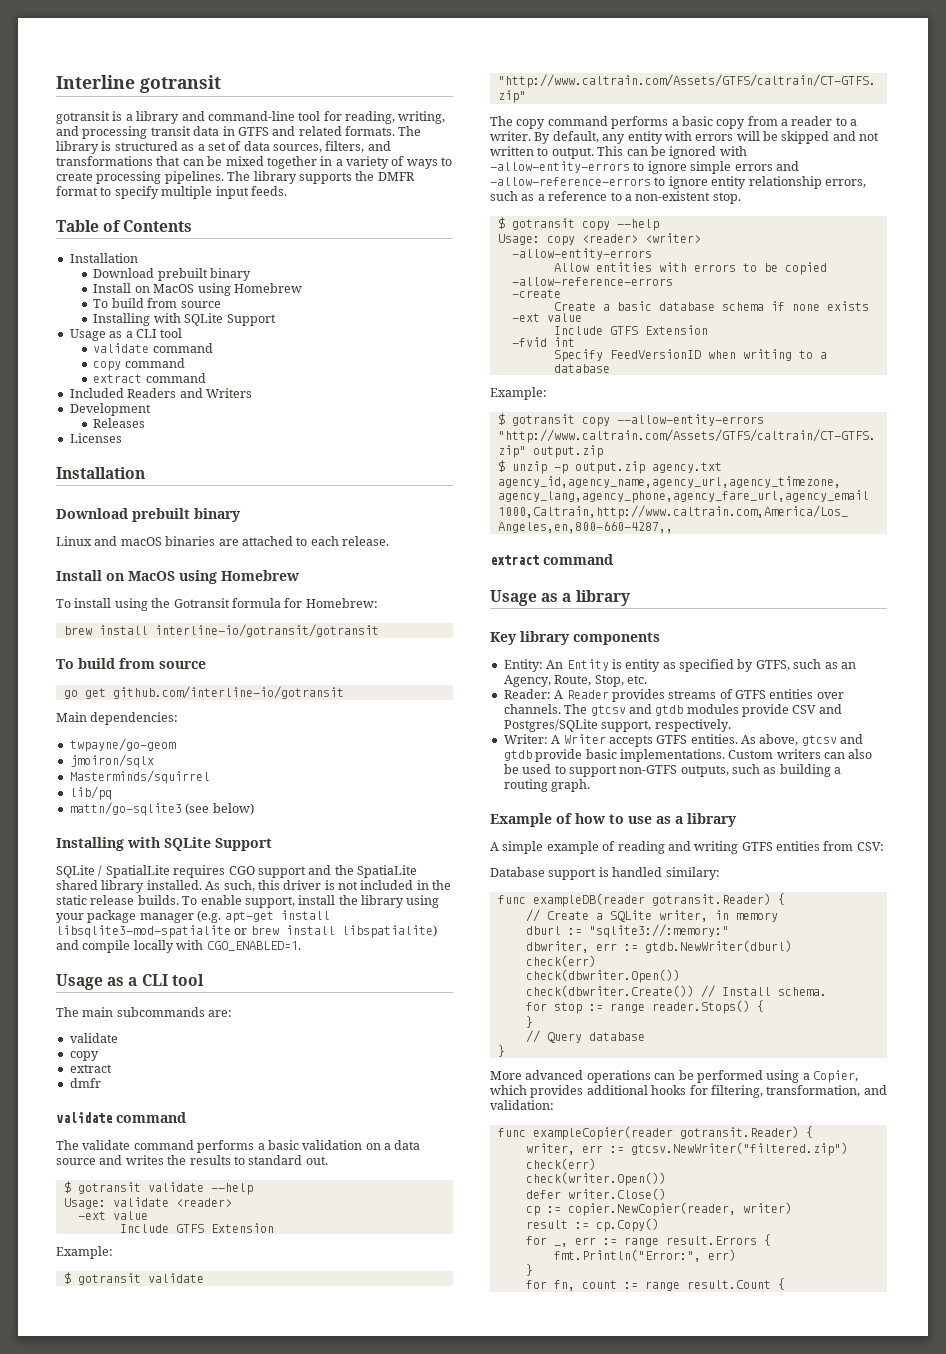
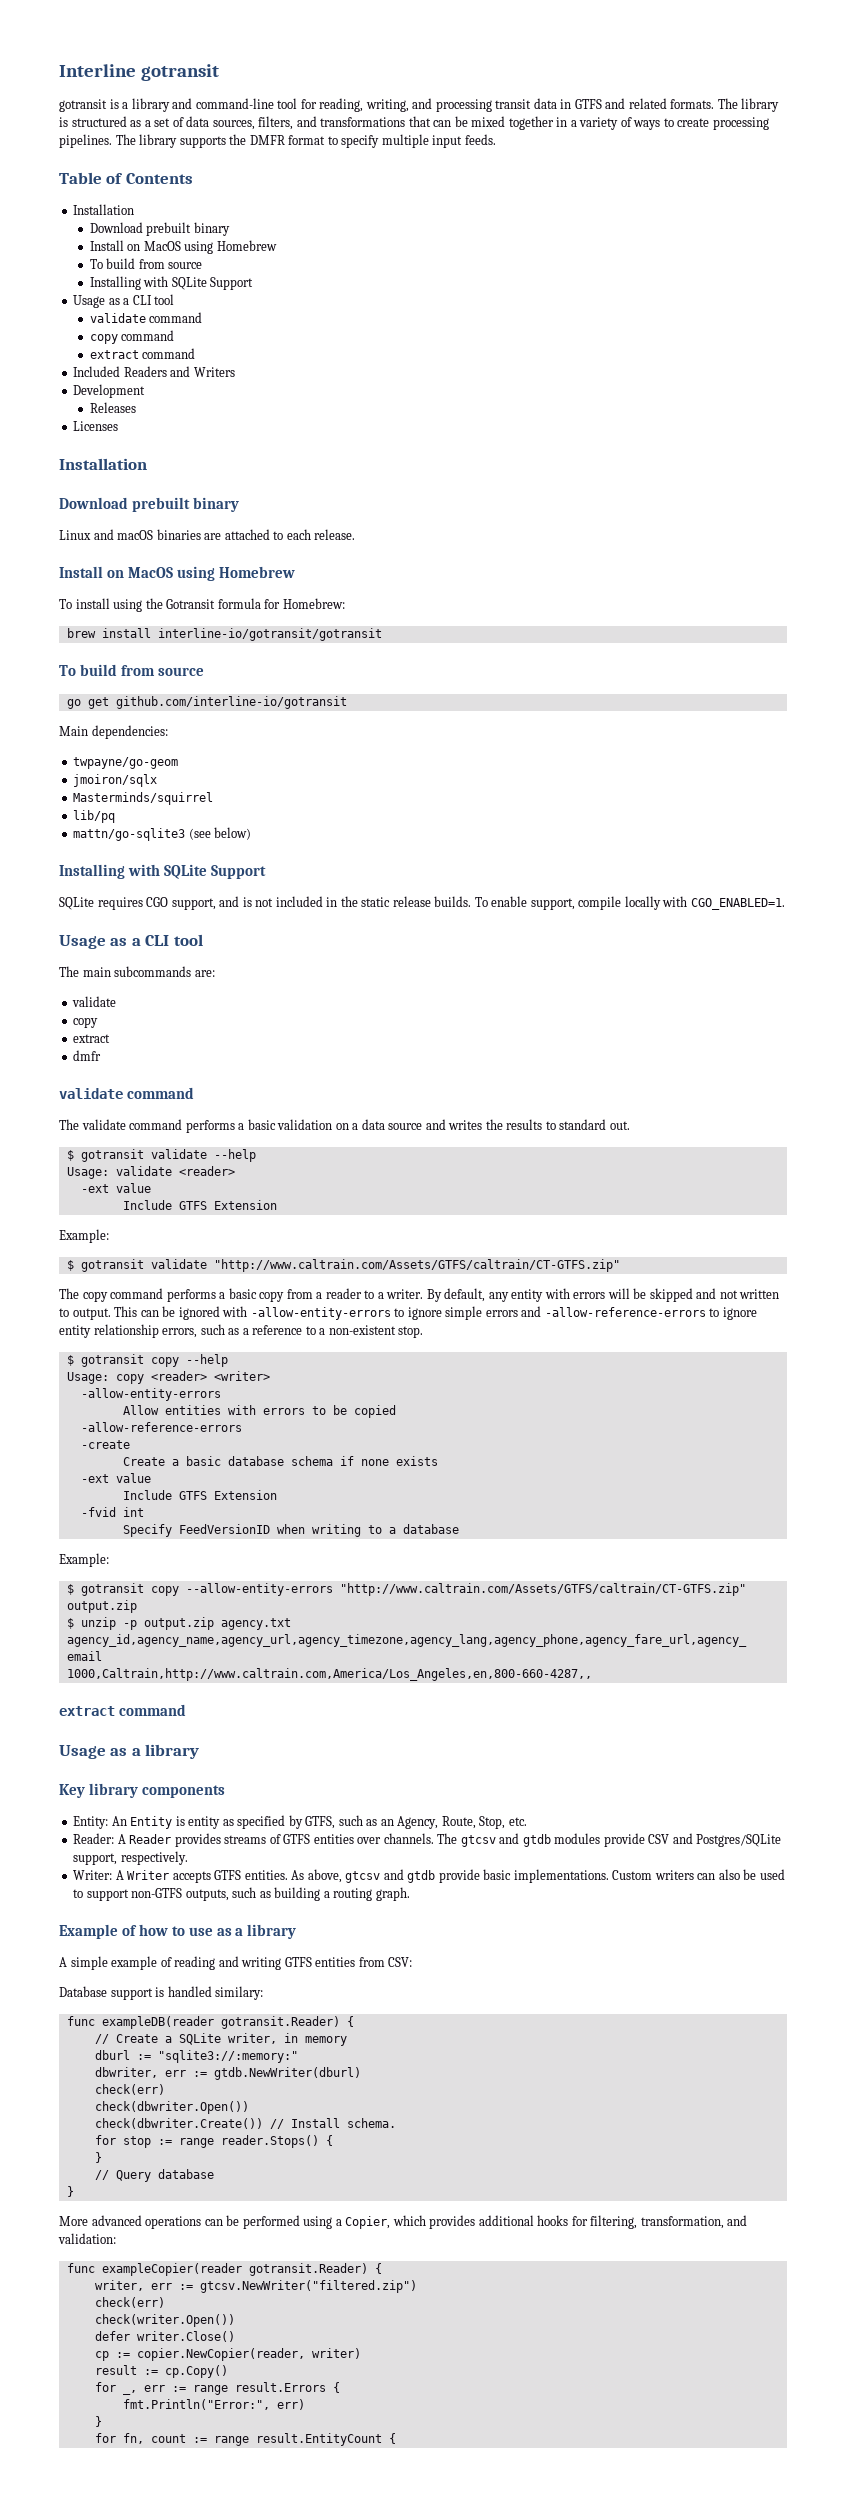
- SQLite / SpatialLite requires CGO support and the SpatiaLite shared library installed. As such, this driver is not included in the static release builds.
+ SQLite requires CGO support, and is not included in the static release builds.
- To enable support, install the library using your package manager (e.g. apt-get install libsqlite3-mod-spatialite or brew install libspatialite) and compile locally with CGO_ENABLED=1.
+ To enable support, compile locally with CGO_ENABLED=1.
- for fn, count := range result.Count {
+ for fn, count := range result.EntityCount {

